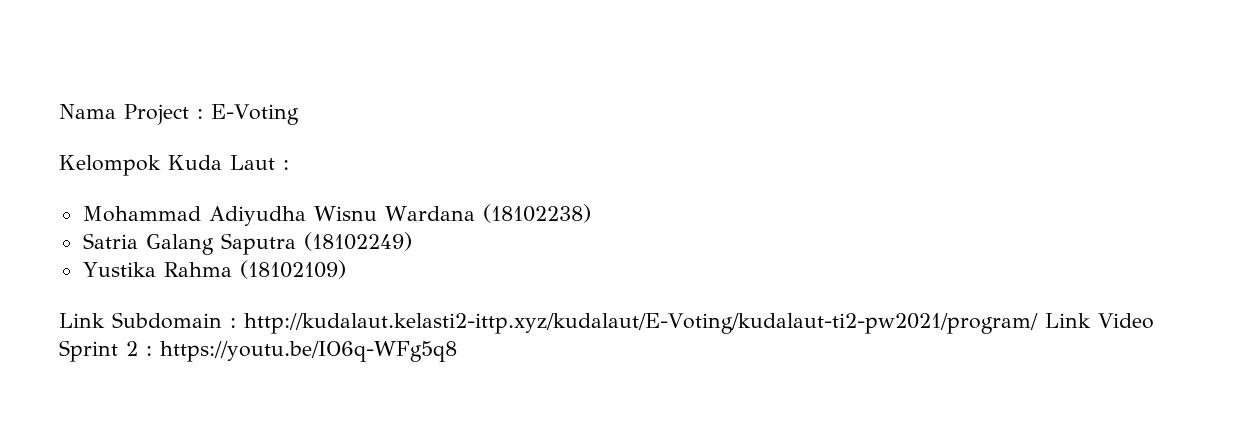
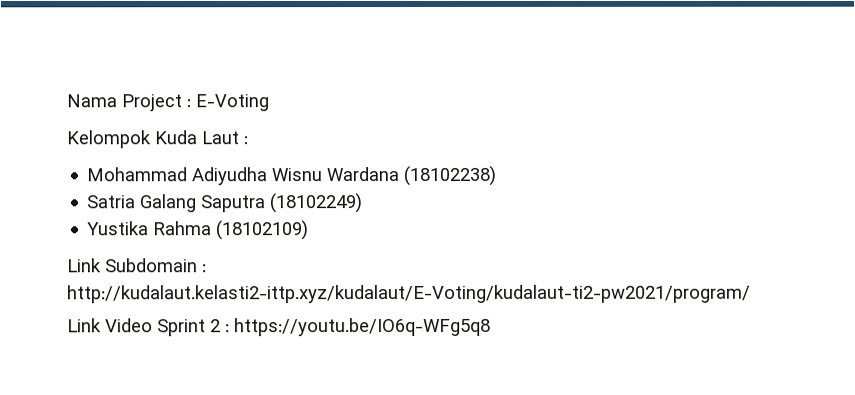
- Link Subdomain : http://kudalaut.kelasti2-ittp.xyz/kudalaut/E-Voting/kudalaut-ti2-pw2021/program/ Link Video Sprint 2 : https://youtu.be/IO6q-WFg5q8
+ Link Subdomain : http://kudalaut.kelasti2-ittp.xyz/kudalaut/E-Voting/kudalaut-ti2-pw2021/program/
+ Link Video Sprint 2 : https://youtu.be/IO6q-WFg5q8

